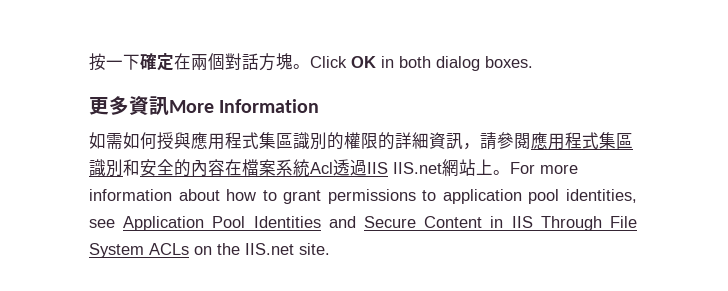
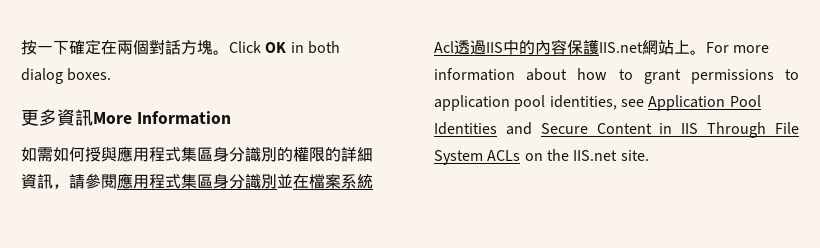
- 如需如何授與應用程式集區識別的權限的詳細資訊，請參閱應用程式集區識別和安全的內容在檔案系統Acl透過IIS IIS.net網站上。
+ 如需如何授與應用程式集區身分識別的權限的詳細資訊，請參閱應用程式集區身分識別並在檔案系統Acl透過IIS中的內容保護IIS.net網站上。

